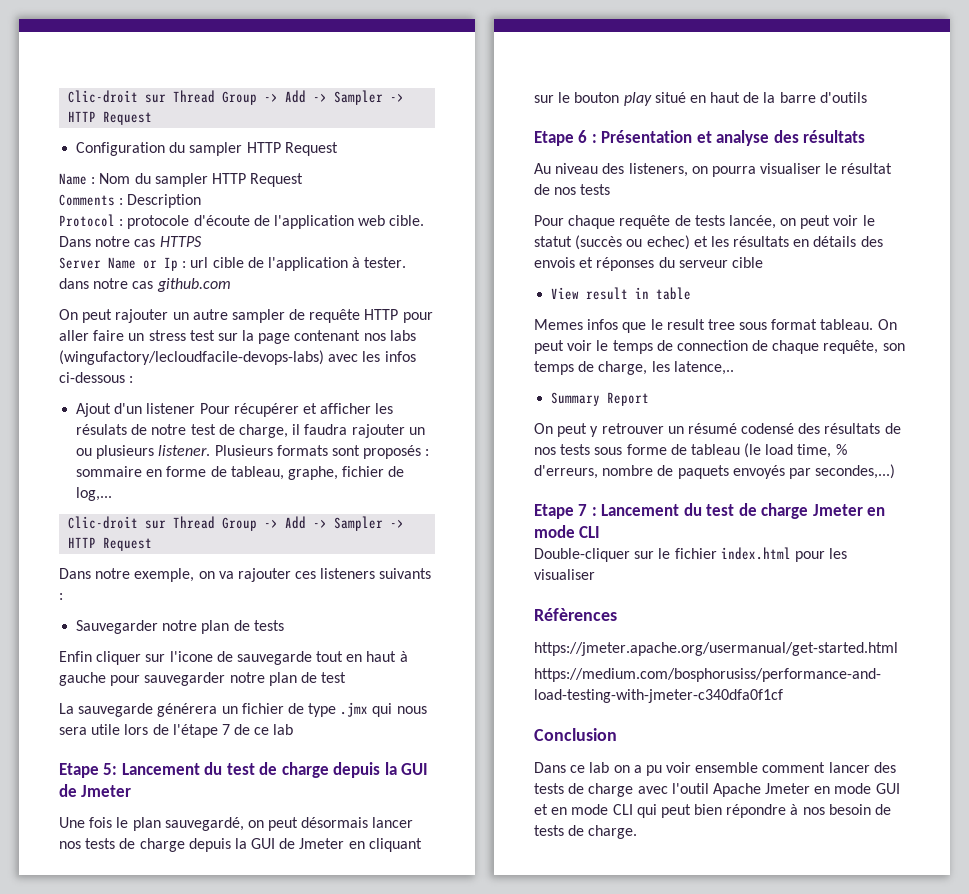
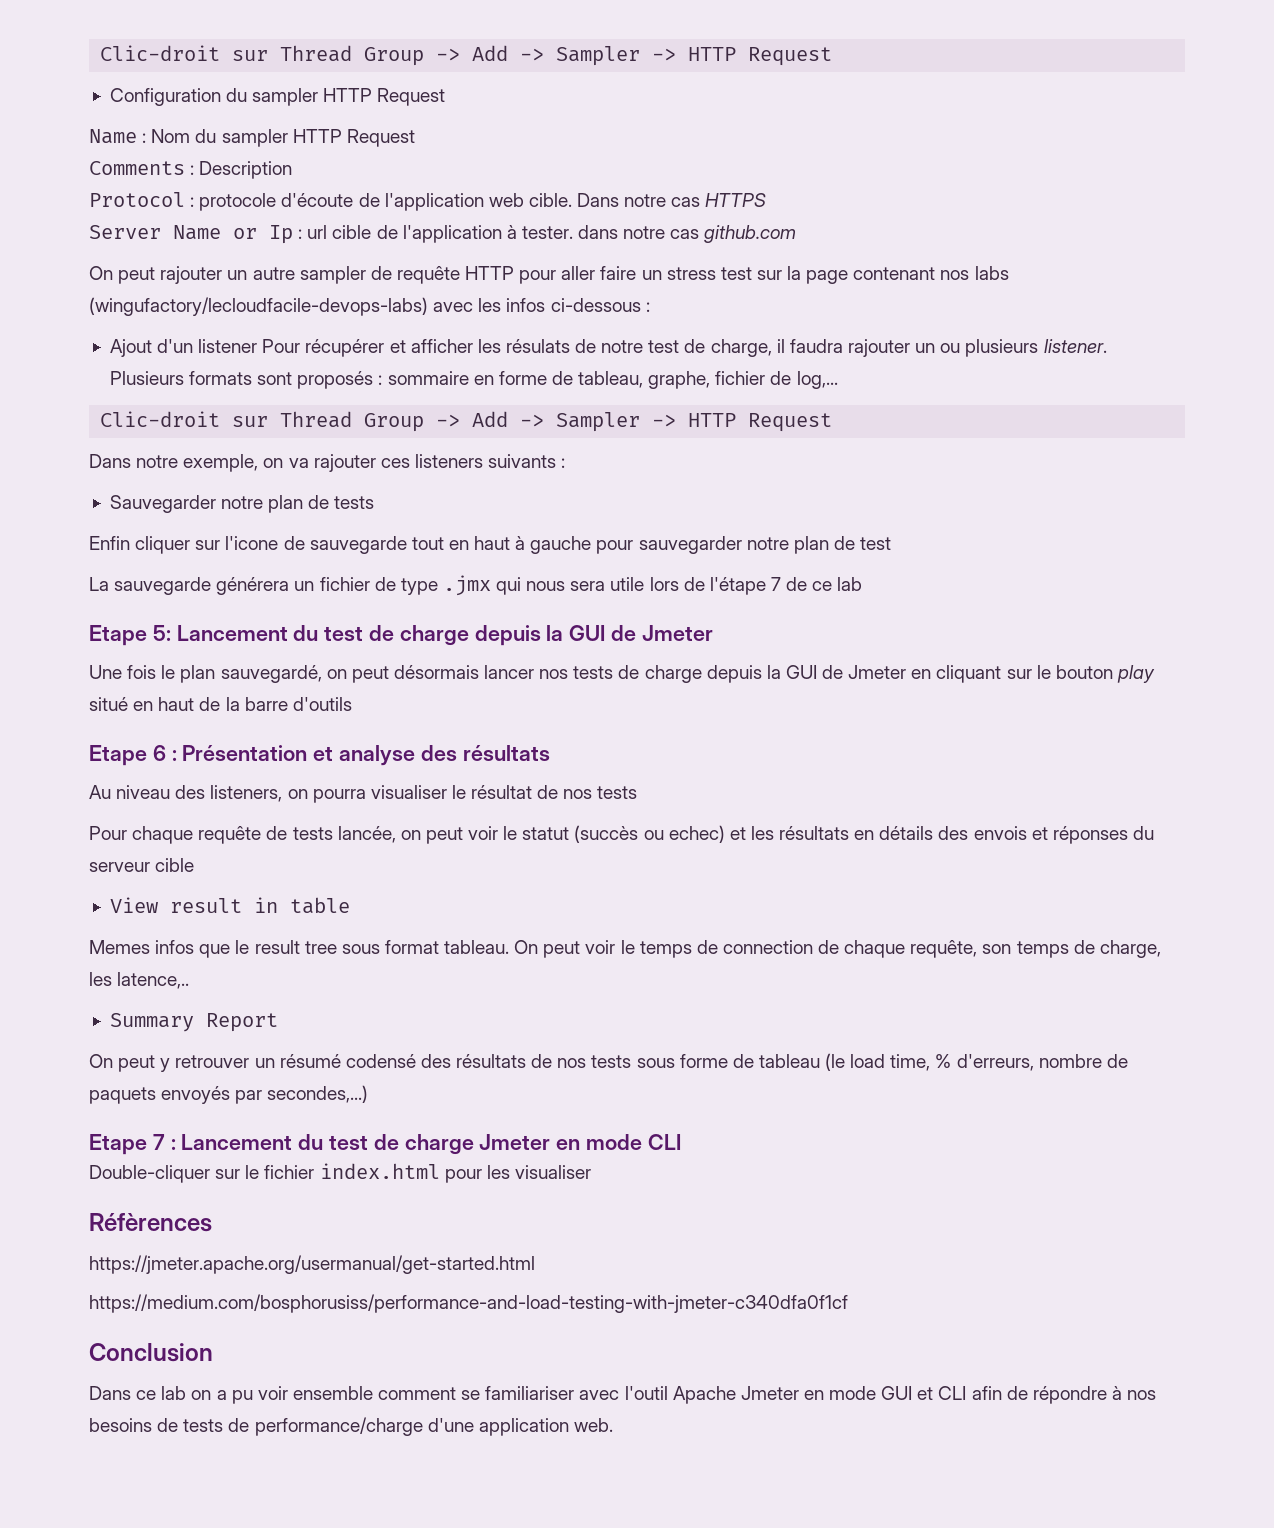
- Dans ce lab on a pu voir ensemble comment lancer des tests de charge avec l'outil Apache Jmeter en mode GUI et en mode CLI qui peut bien répondre à nos besoin de tests de charge.
+ Dans ce lab on a pu voir ensemble comment se familiariser avec l'outil Apache Jmeter en mode GUI et CLI afin de répondre à nos besoins de tests de performance/charge d'une application web.

